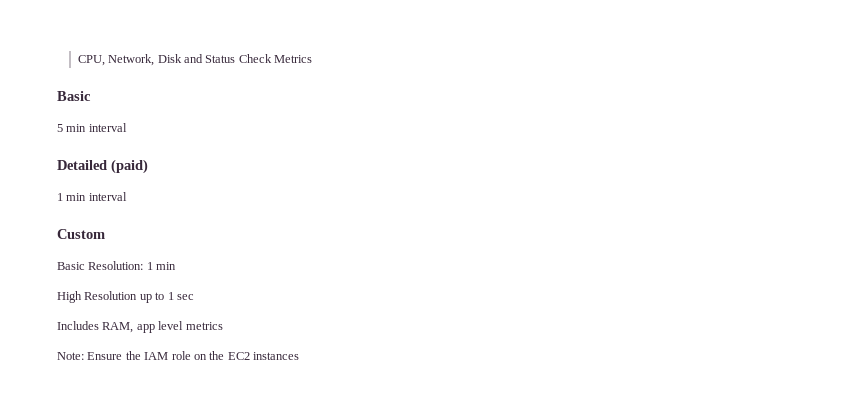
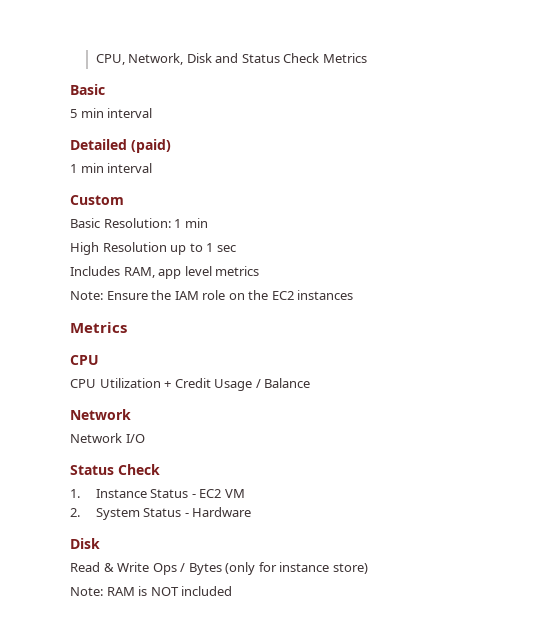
  Note: Ensure the IAM role on the EC2 instances
+ Metrics
+ CPU
+ CPU Utilization + Credit Usage / Balance
+ Network
+ Network I/O
+ Status Check
+ 1. Instance Status - EC2 VM
+ 2. System Status - Hardware
+ Disk
+ Read & Write Ops / Bytes (only for instance store)
+ Note: RAM is NOT included

